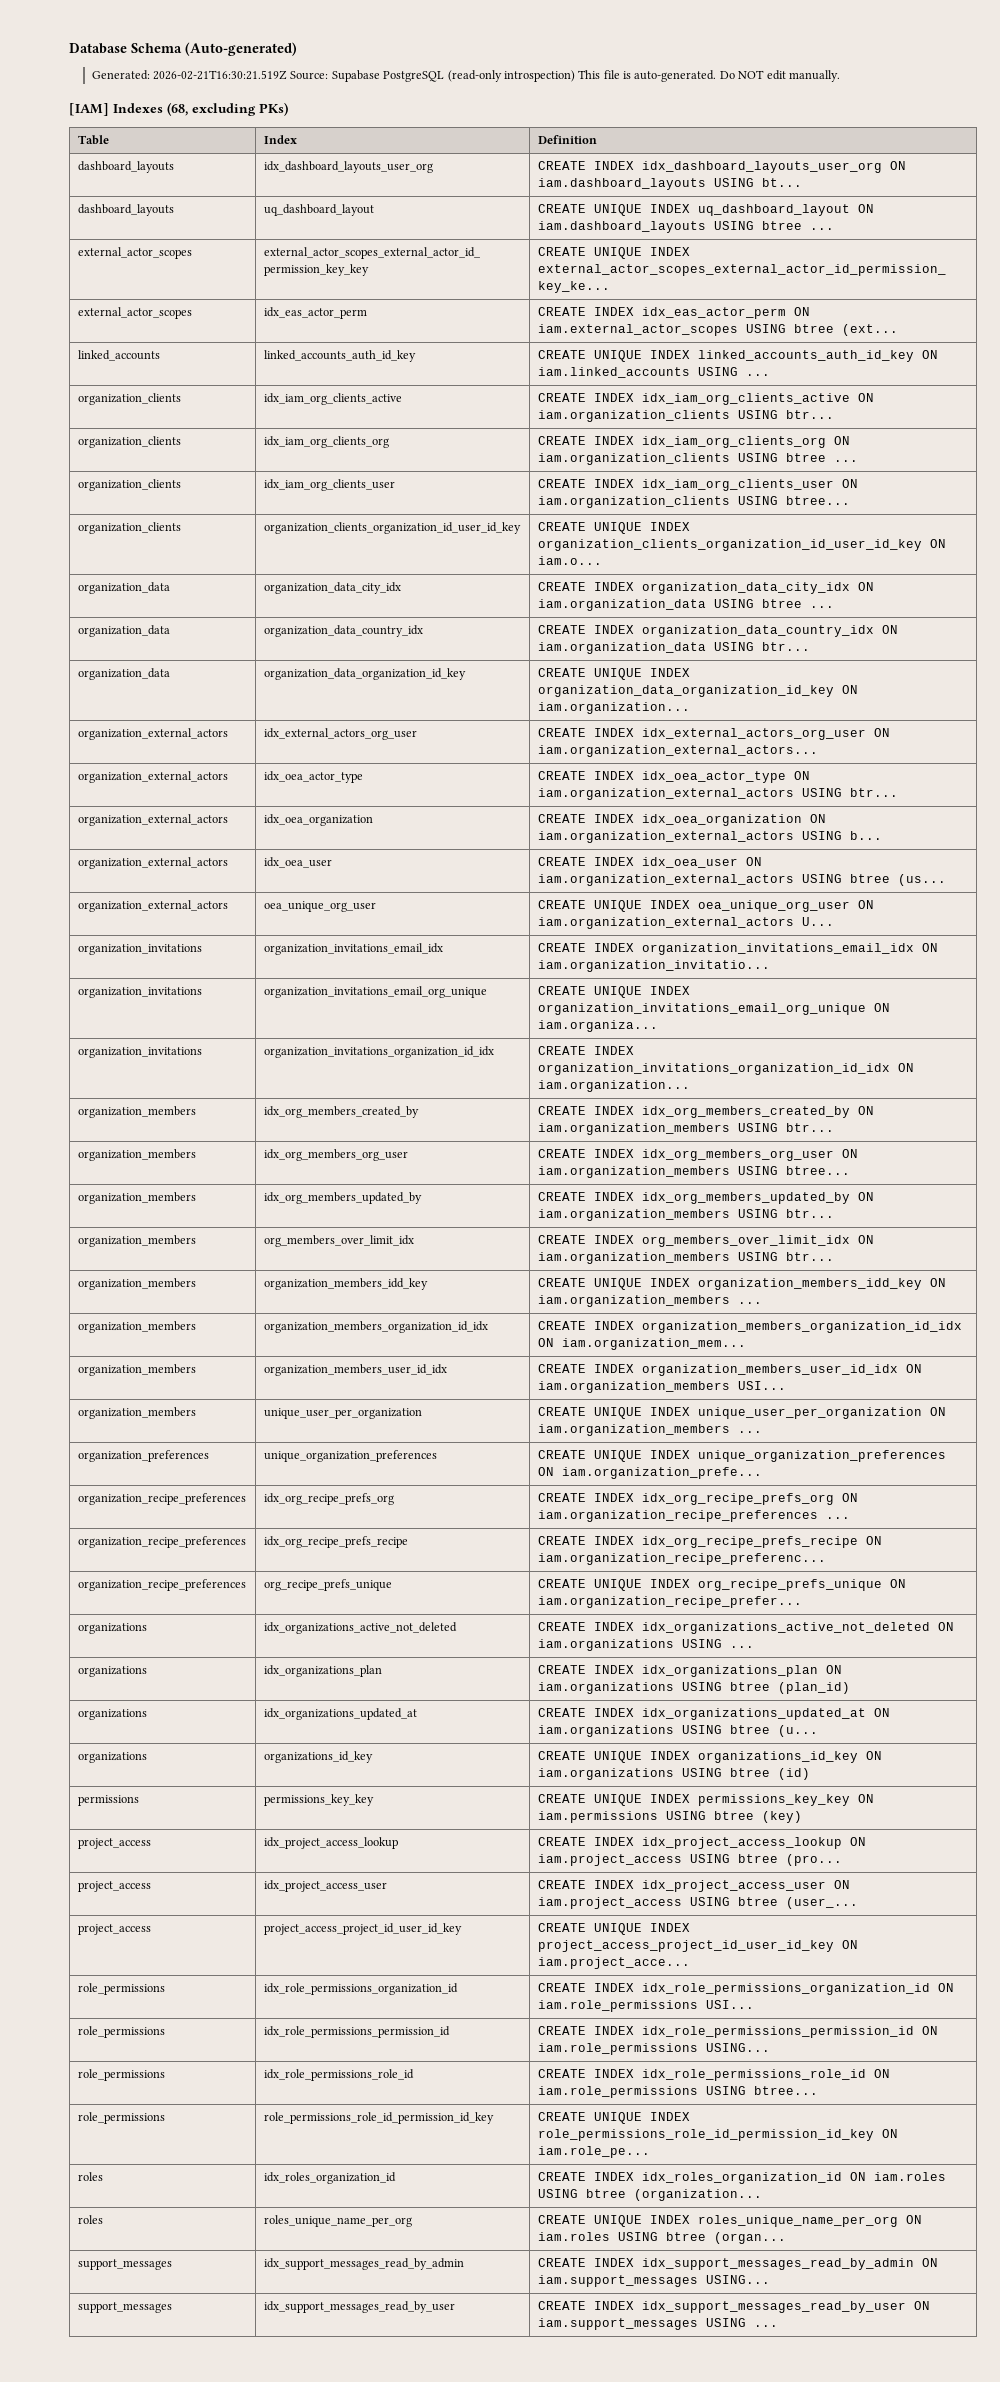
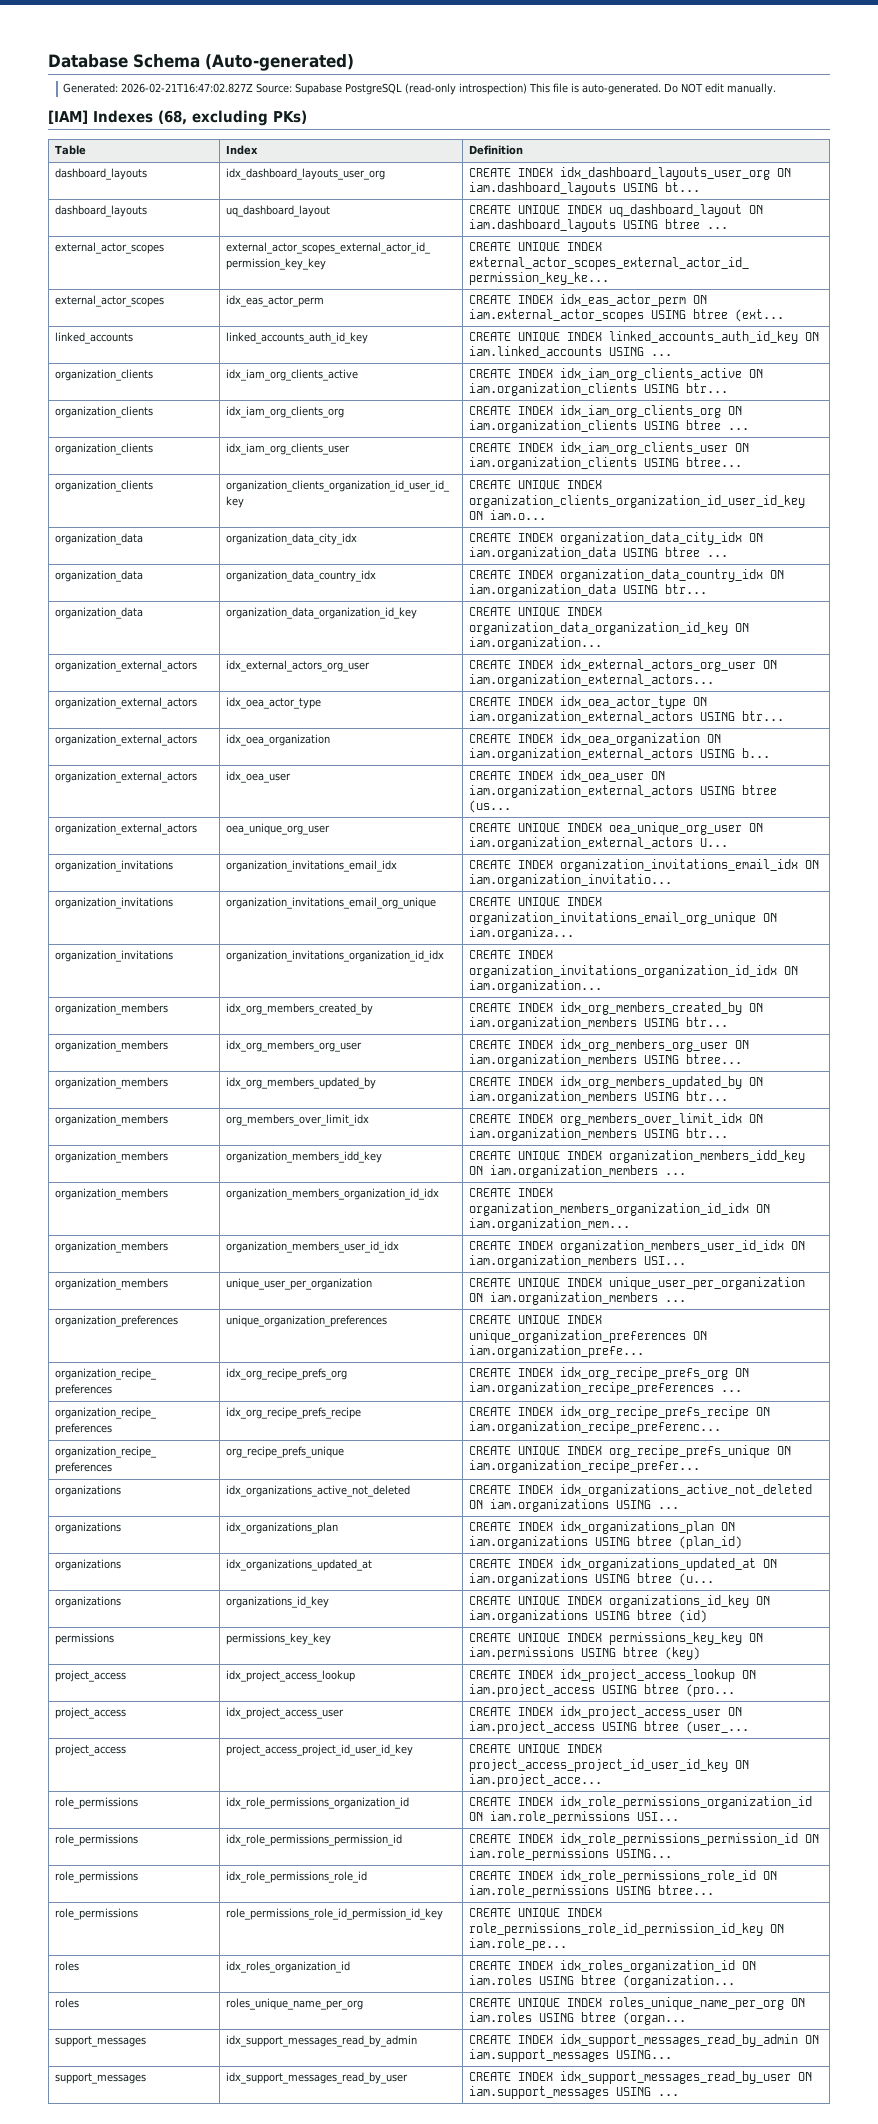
- Generated: 2026-02-21T16:30:21.519Z Source: Supabase PostgreSQL (read-only introspection) This file is auto-generated.
+ Generated: 2026-02-21T16:47:02.827Z Source: Supabase PostgreSQL (read-only introspection) This file is auto-generated.

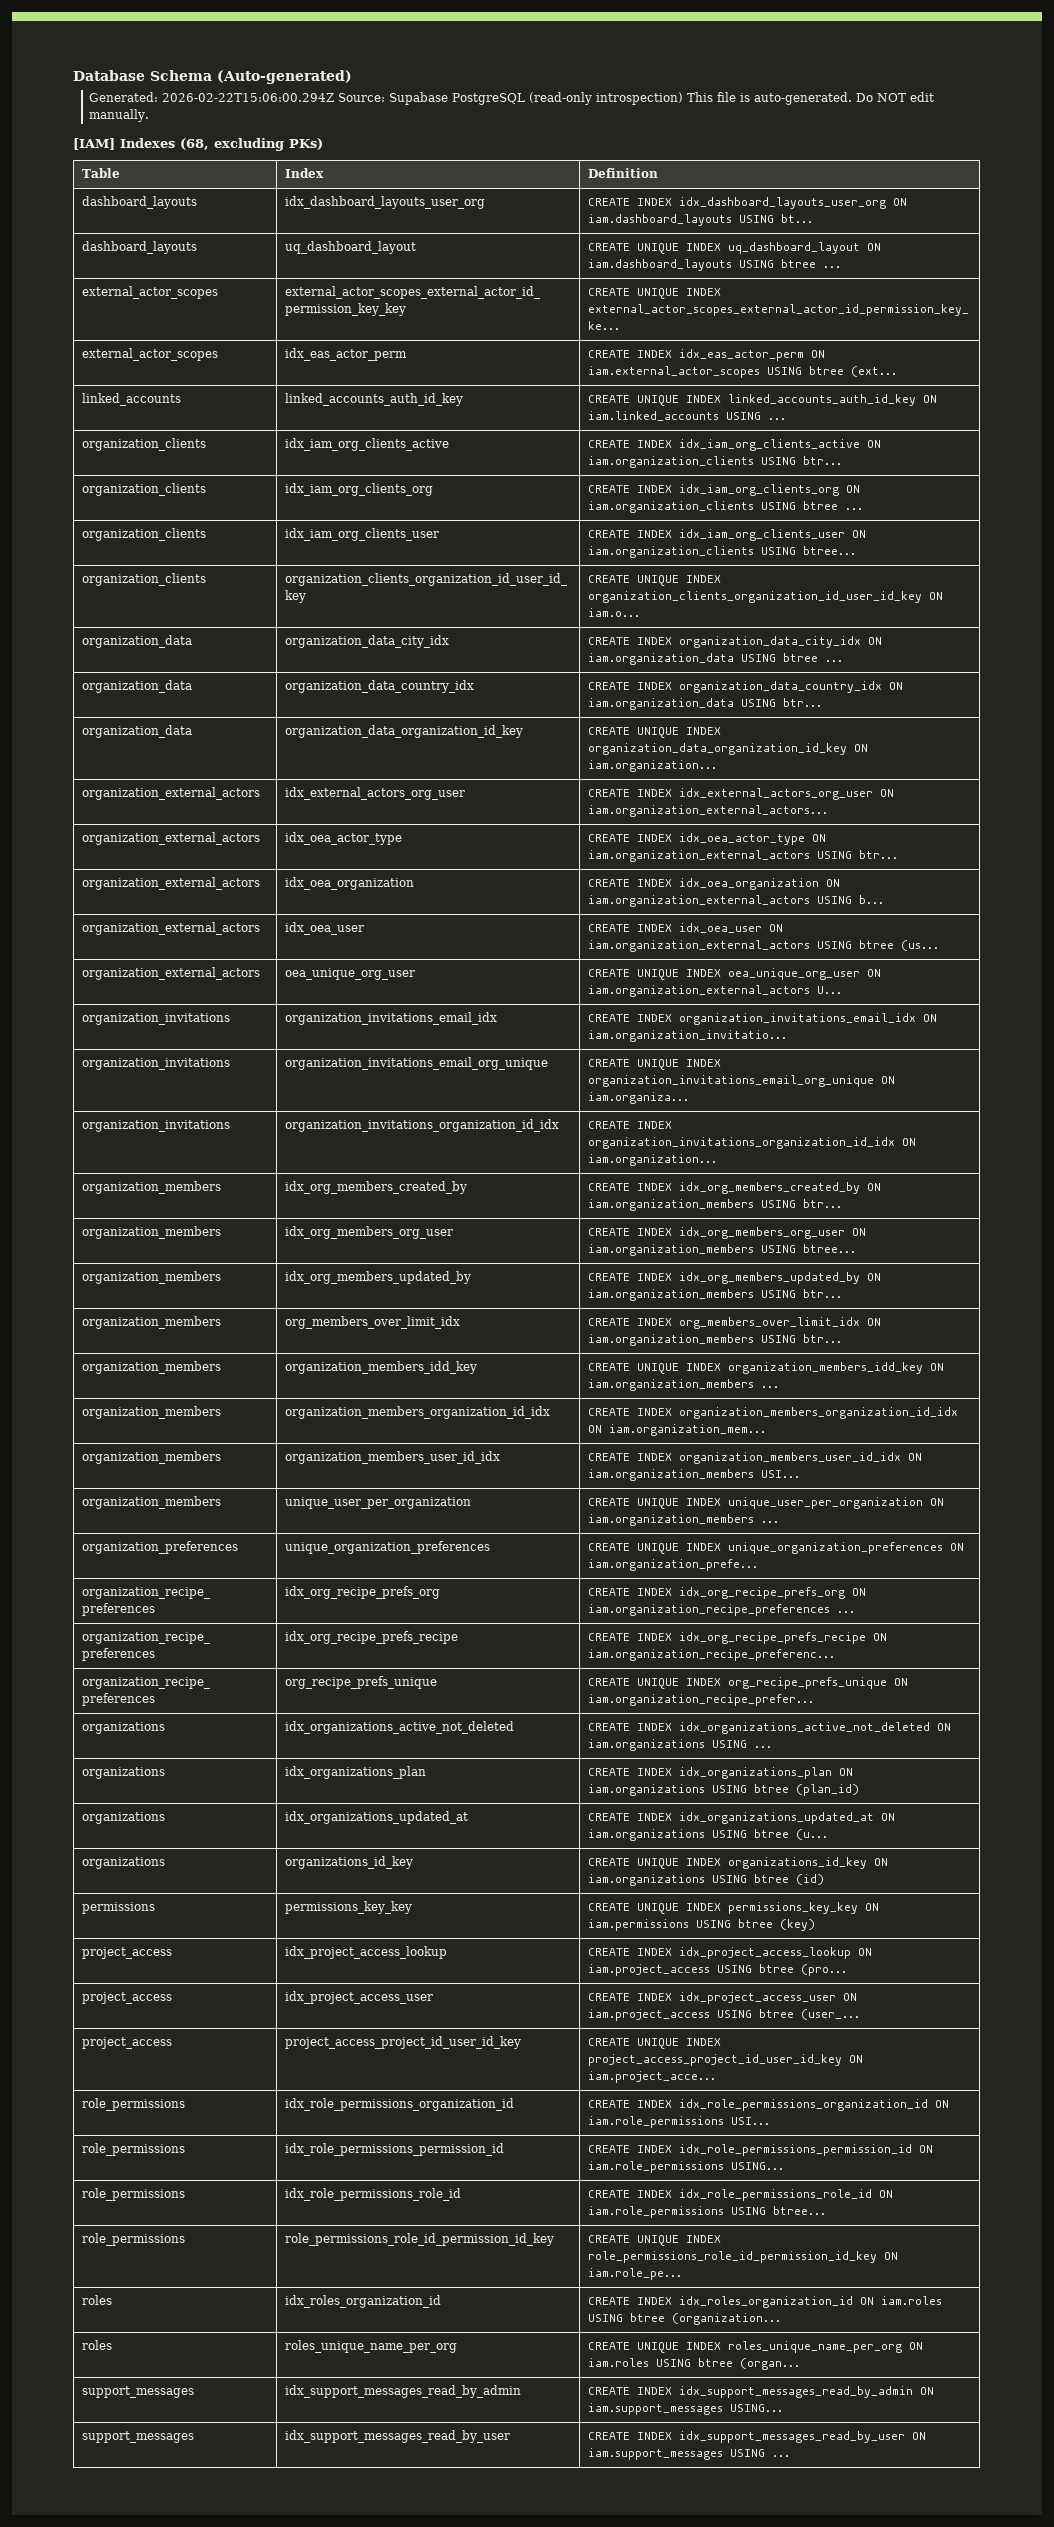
- Generated: 2026-02-21T16:47:02.827Z Source: Supabase PostgreSQL (read-only introspection) This file is auto-generated.
+ Generated: 2026-02-22T15:06:00.294Z Source: Supabase PostgreSQL (read-only introspection) This file is auto-generated.

